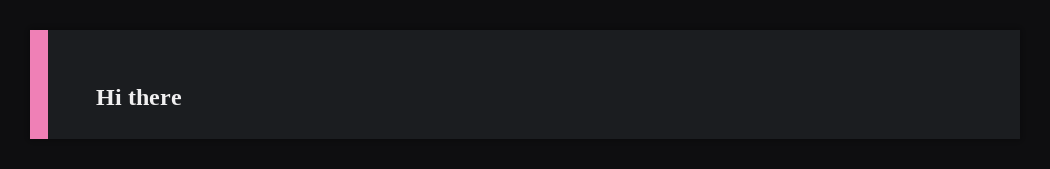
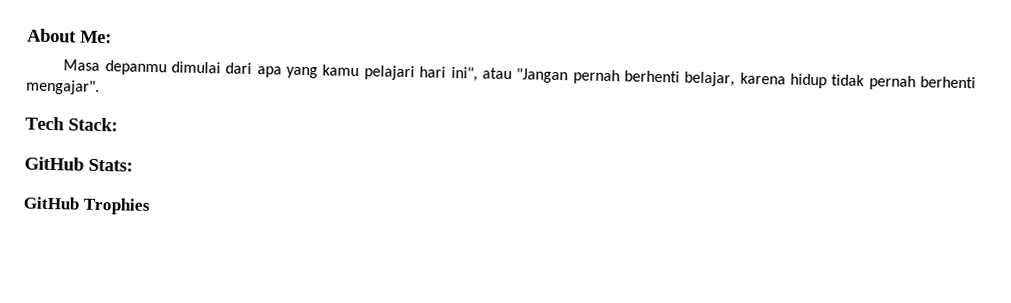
- Hi there
+ About Me:
+ Masa depanmu dimulai dari apa yang kamu pelajari hari ini", atau "Jangan pernah berhenti belajar, karena hidup tidak pernah berhenti mengajar".
+ Tech Stack:
+ GitHub Stats:
+ GitHub Trophies

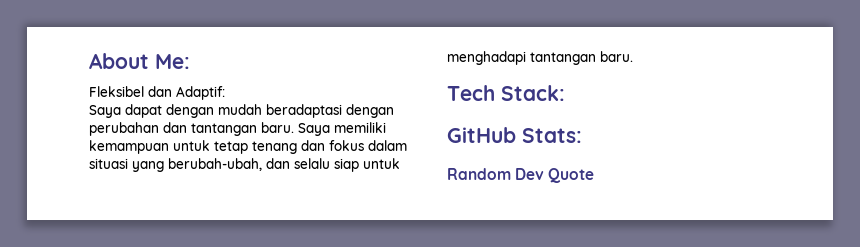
- Masa depanmu dimulai dari apa yang kamu pelajari hari ini", atau "Jangan pernah berhenti belajar, karena hidup tidak pernah berhenti mengajar".
+ Fleksibel dan Adaptif:
+ Saya dapat dengan mudah beradaptasi dengan perubahan dan tantangan baru. Saya memiliki kemampuan untuk tetap tenang dan fokus dalam situasi yang berubah-ubah, dan selalu siap untuk menghadapi tantangan baru.
- GitHub Trophies
+ Random Dev Quote

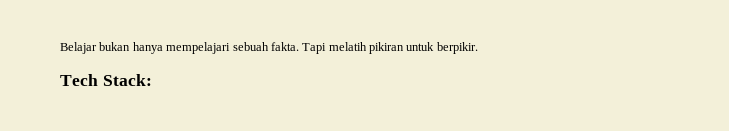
- About Me:
- Fleksibel dan Adaptif:
- Saya dapat dengan mudah beradaptasi dengan perubahan dan tantangan baru. Saya memiliki kemampuan untuk tetap tenang dan fokus dalam situasi yang berubah-ubah, dan selalu siap untuk menghadapi tantangan baru.
+ Belajar bukan hanya mempelajari sebuah fakta. Tapi melatih pikiran untuk berpikir.
  Tech Stack:
- GitHub Stats:
- Random Dev Quote

